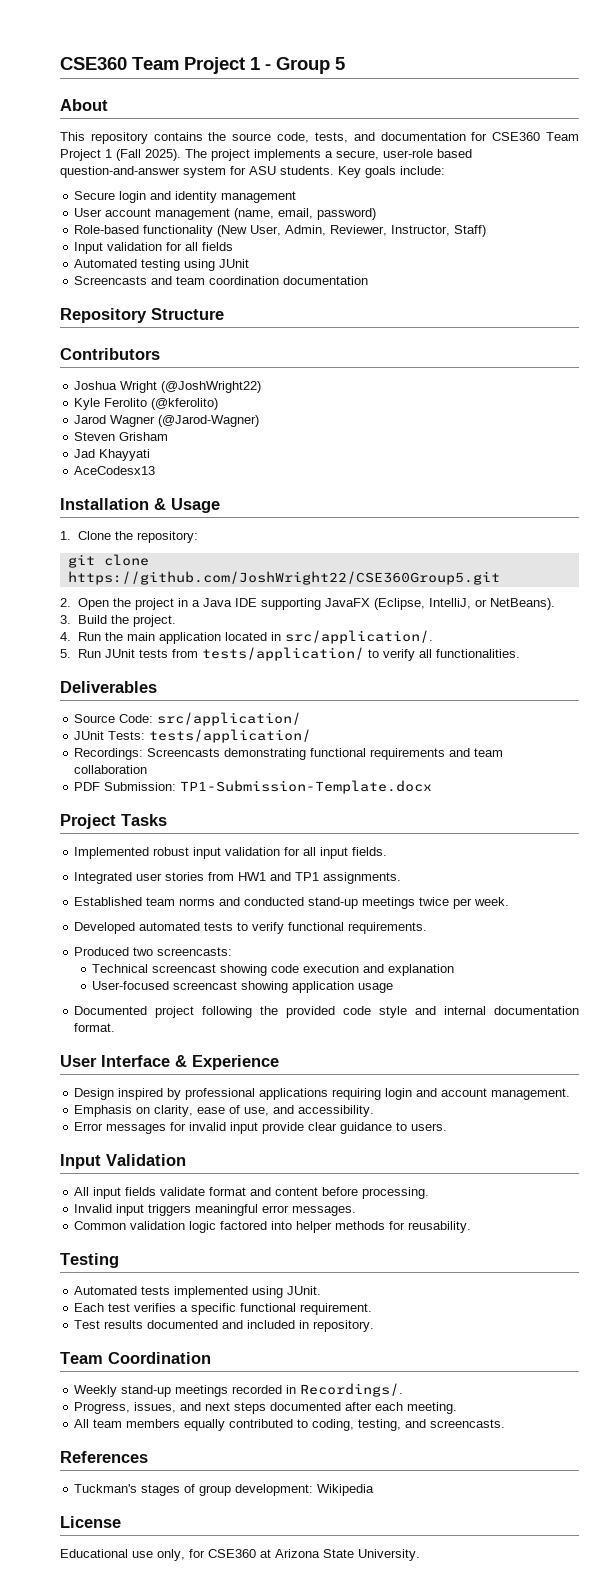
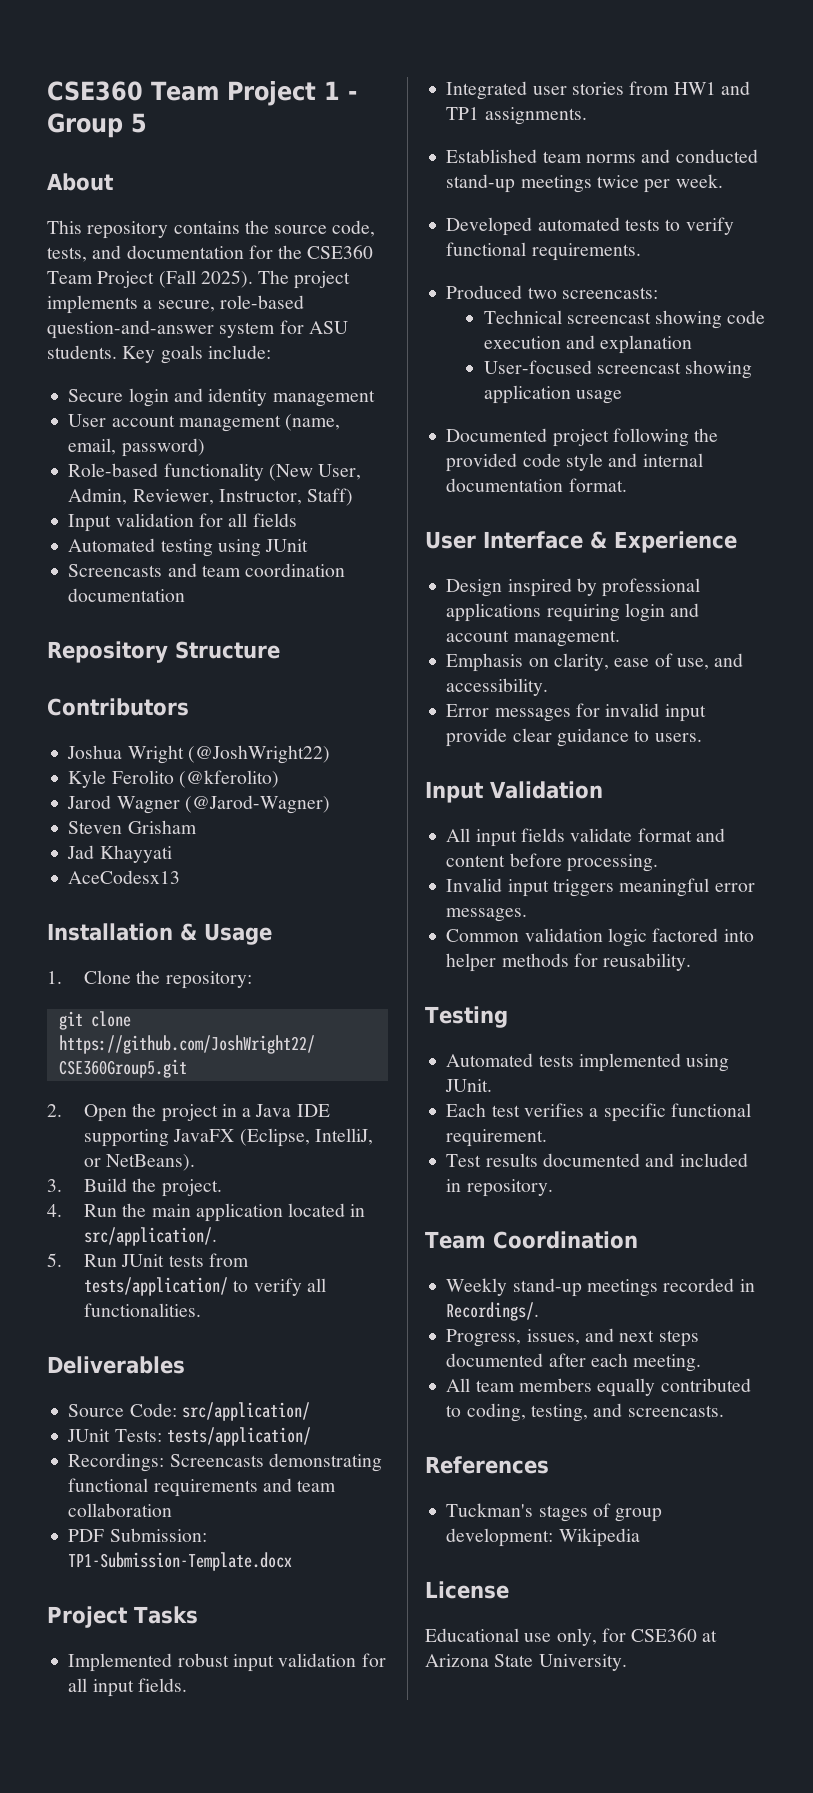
- This repository contains the source code, tests, and documentation for CSE360 Team Project 1 (Fall 2025).
+ This repository contains the source code, tests, and documentation for the CSE360 Team Project (Fall 2025).
- The project implements a secure, user-role based question-and-answer system for ASU students.
+ The project implements a secure, role-based question-and-answer system for ASU students.

